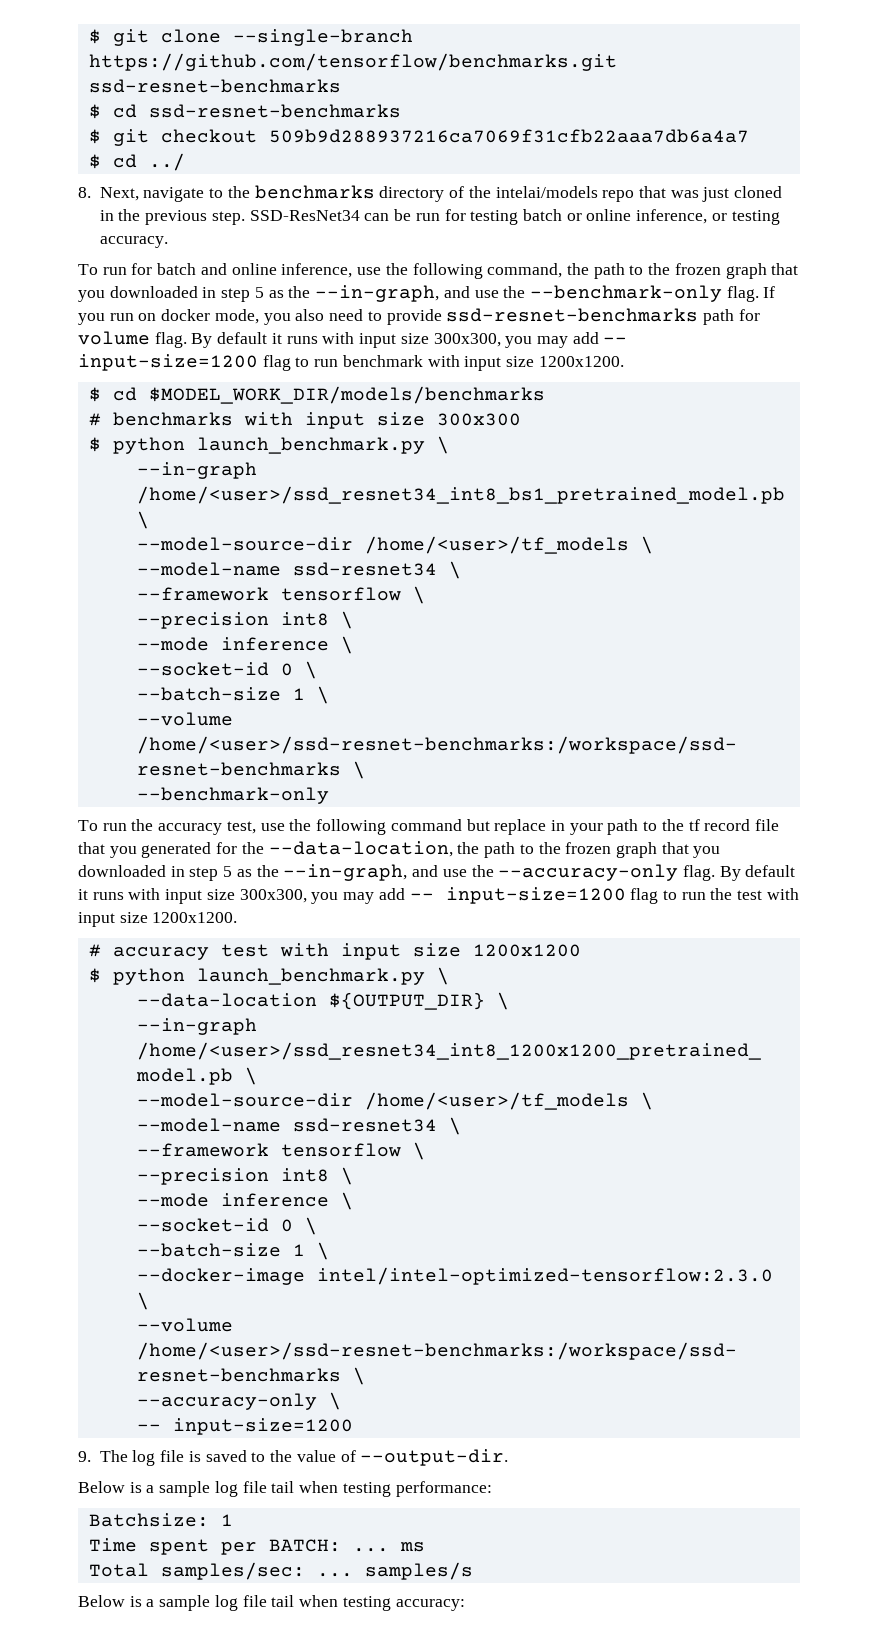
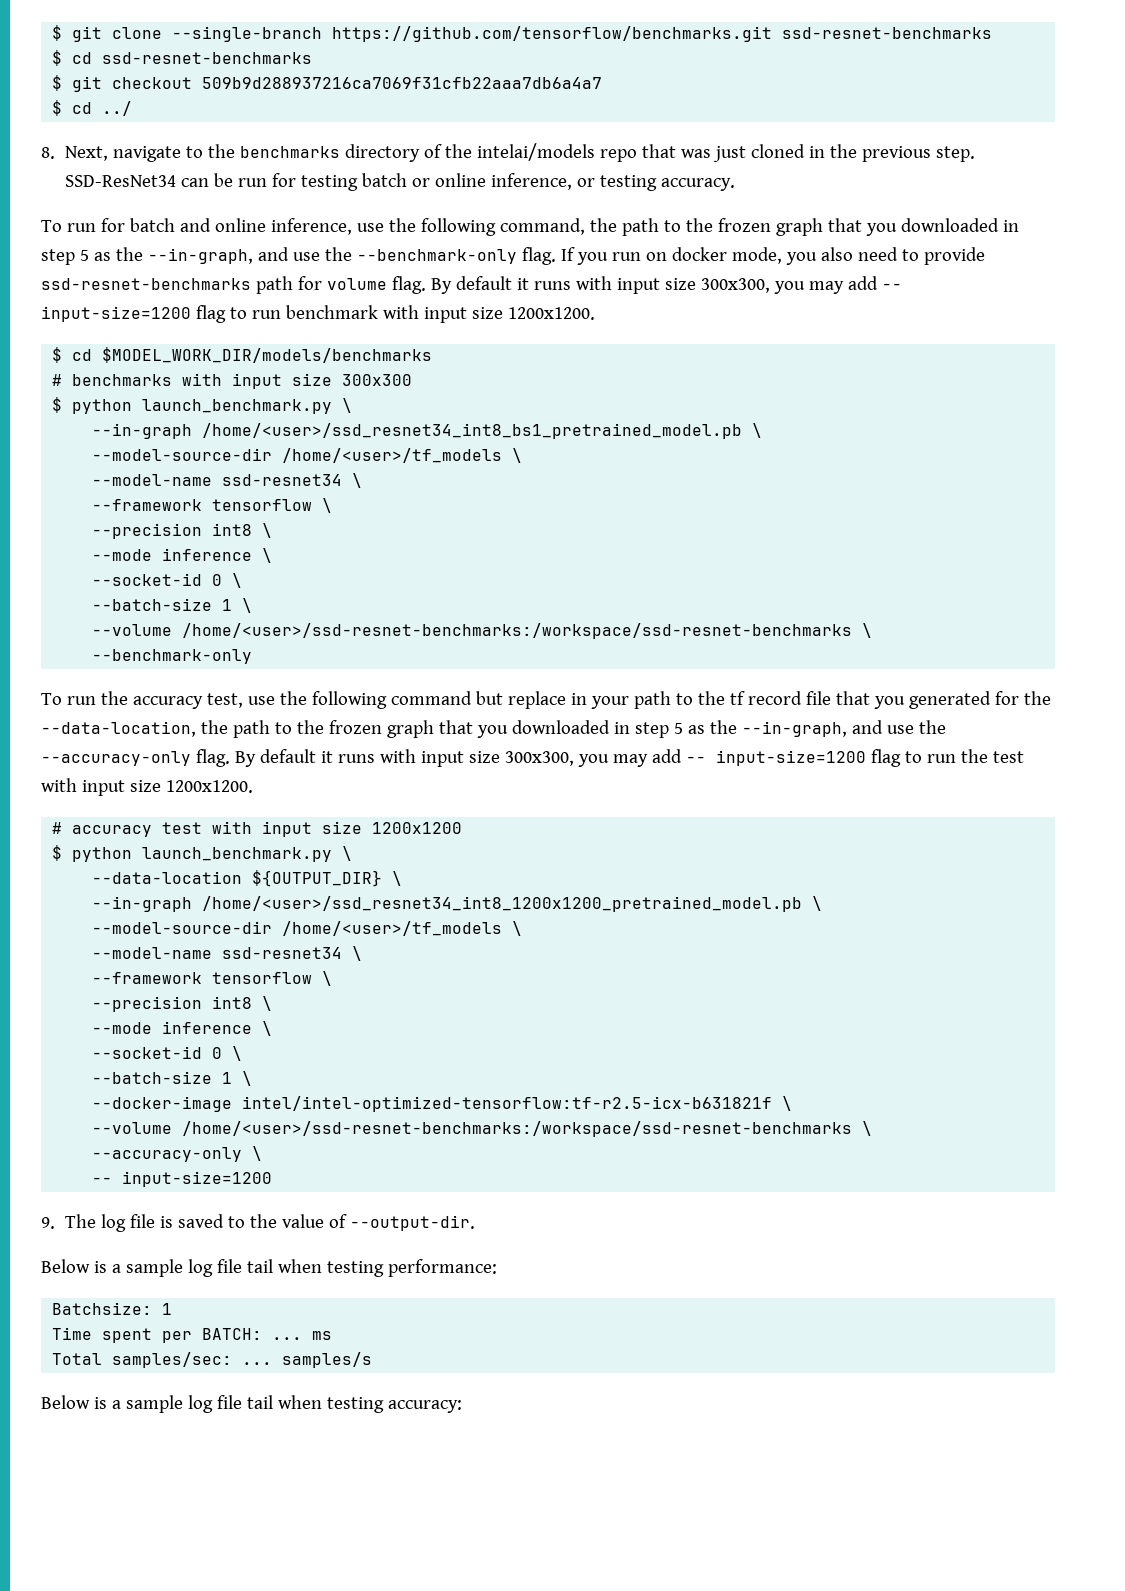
- --docker-image intel/intel-optimized-tensorflow:2.3.0 \
+ --docker-image intel/intel-optimized-tensorflow:tf-r2.5-icx-b631821f \

